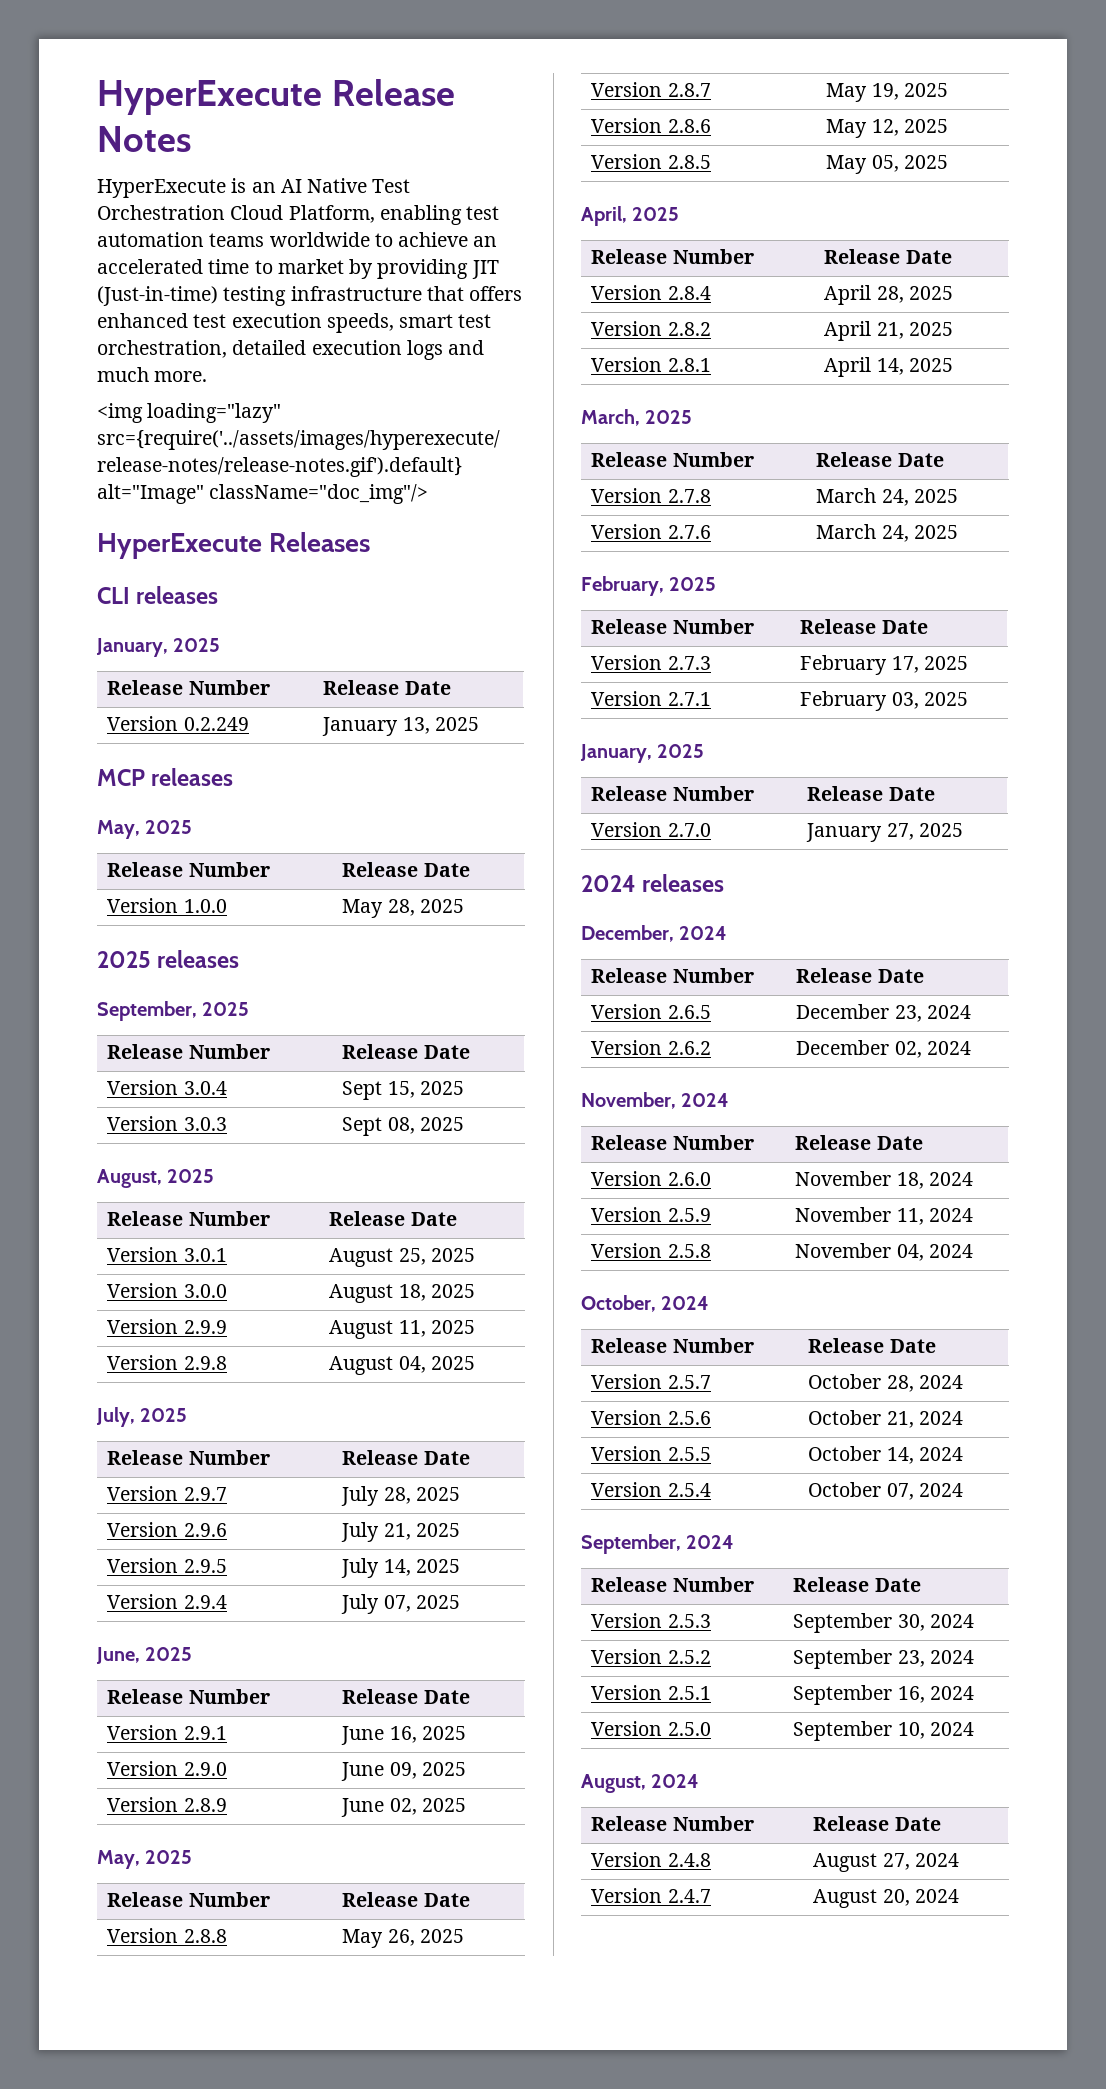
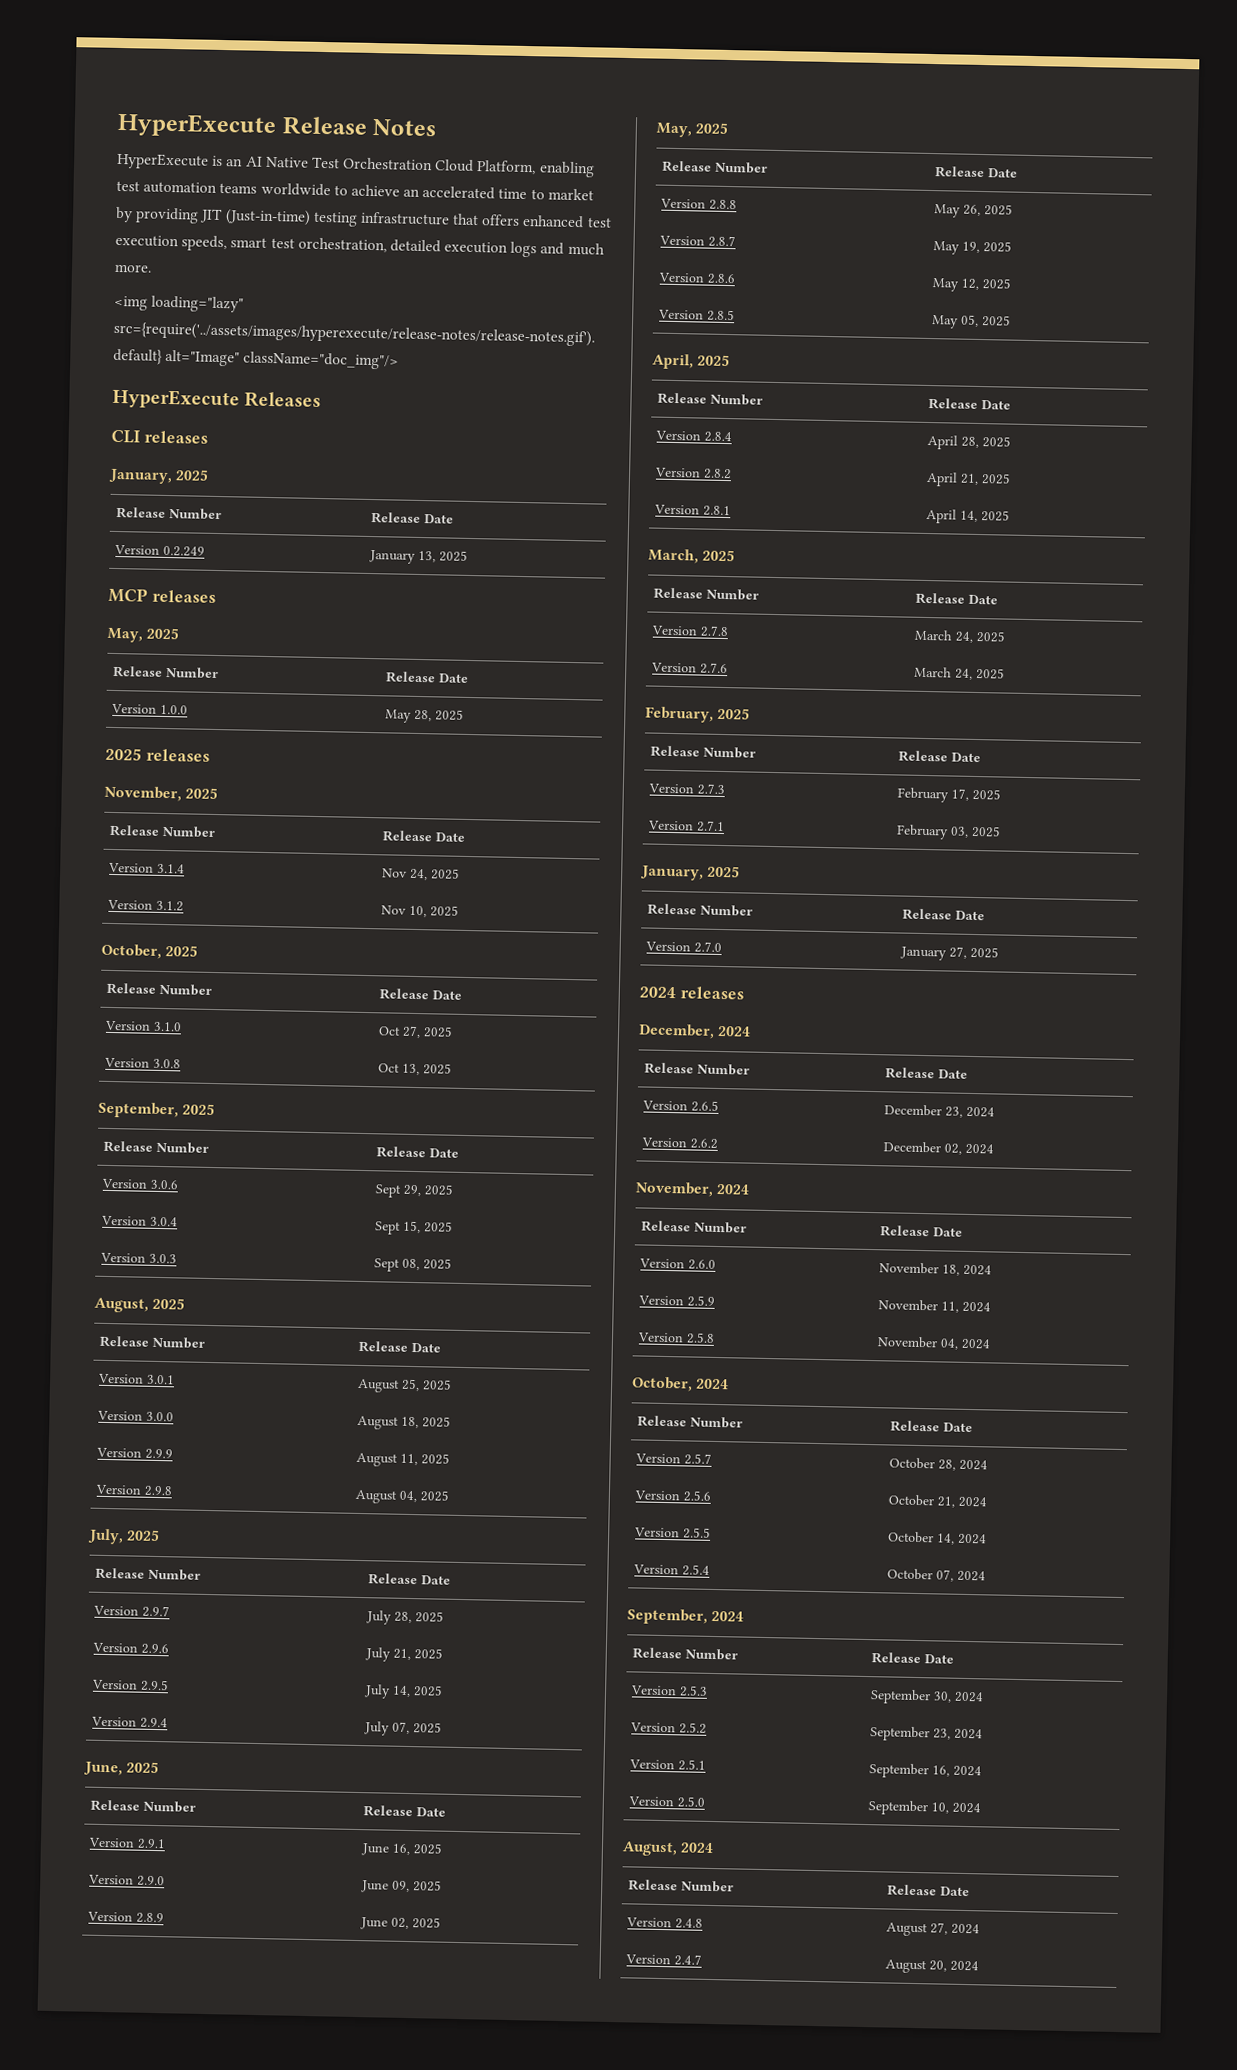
+ November, 2025
+ Release Number | Release Date
+ Version 3.1.4 | Nov 24, 2025
+ Version 3.1.2 | Nov 10, 2025
+ October, 2025
+ Release Number | Release Date
+ Version 3.1.0 | Oct 27, 2025
+ Version 3.0.8 | Oct 13, 2025
+ Version 3.0.6 | Sept 29, 2025

